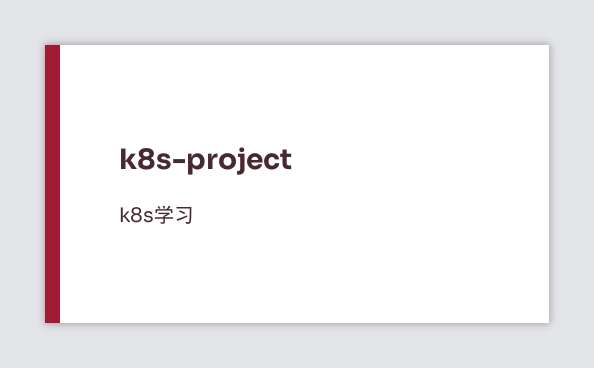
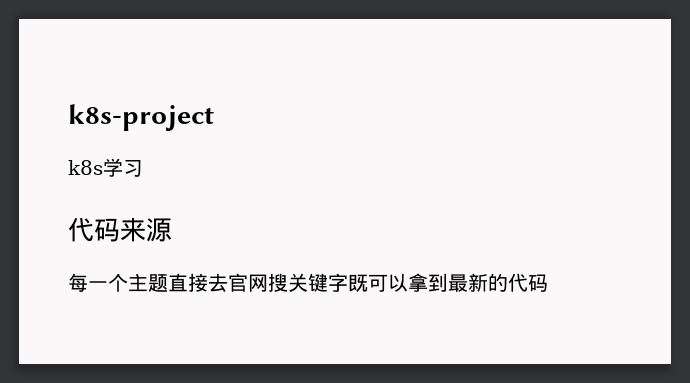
+ 代码来源
+ 每一个主题直接去官网搜关键字既可以拿到最新的代码

